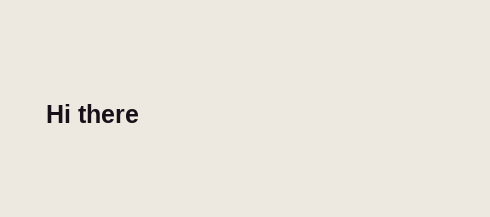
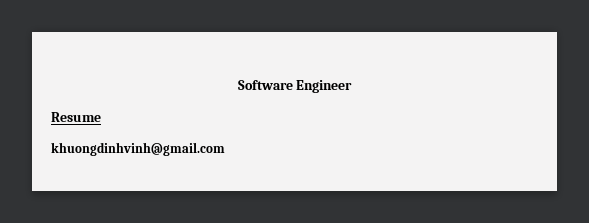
- Hi there
+ Software Engineer
+ Resume
+ khuongdinhvinh@gmail.com

